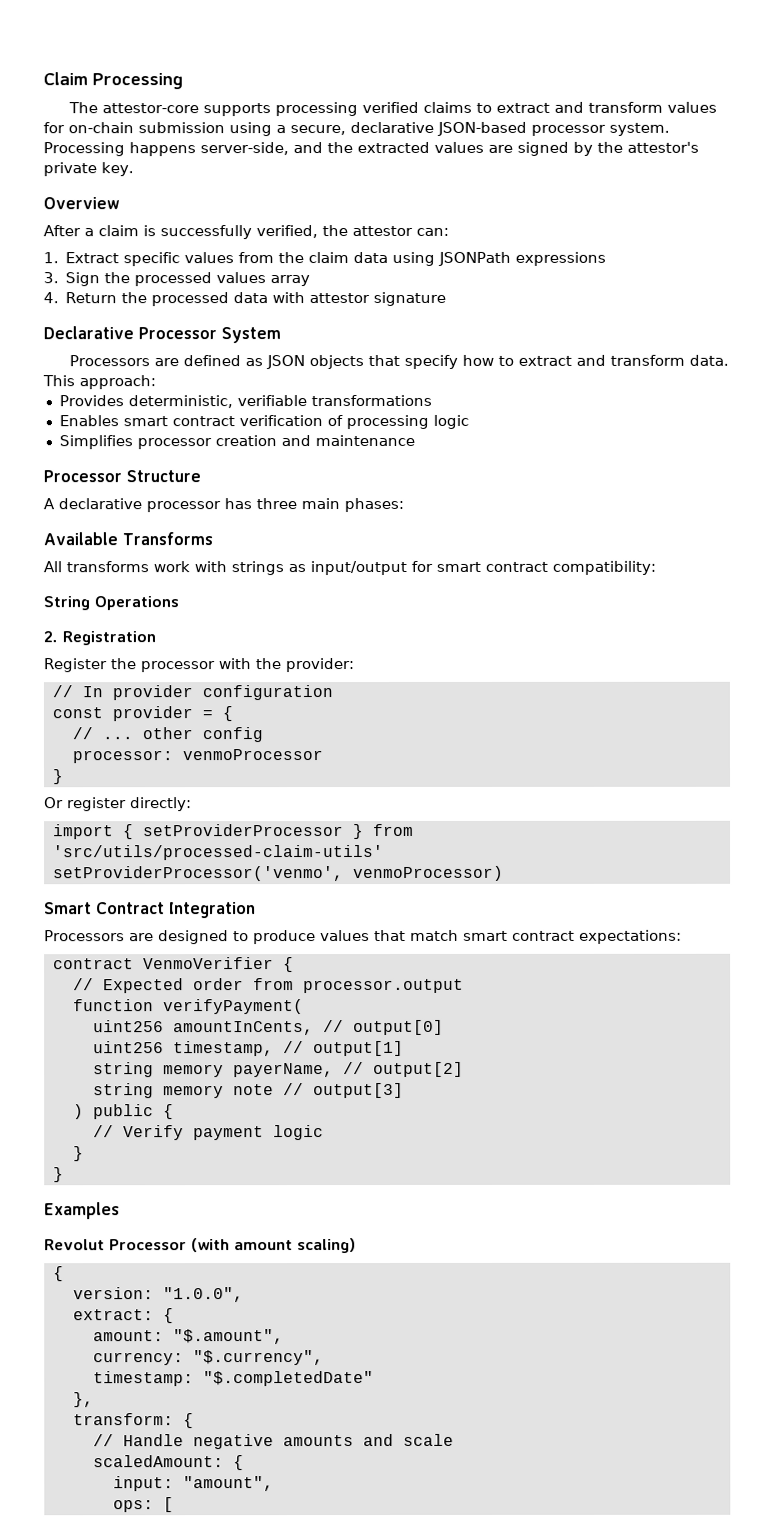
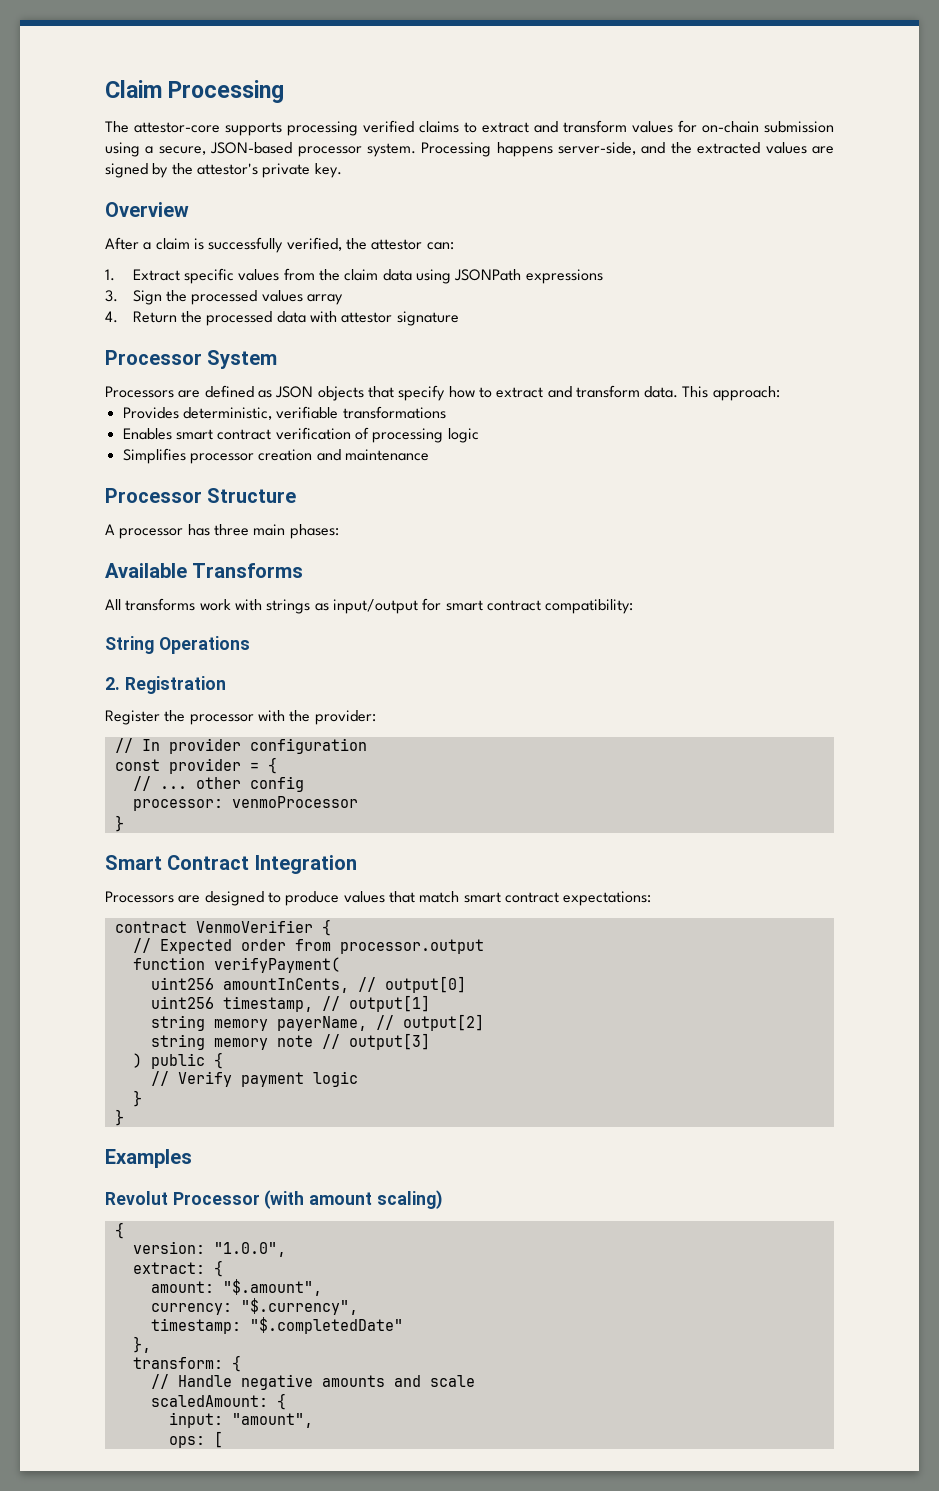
- The attestor-core supports processing verified claims to extract and transform values for on-chain submission using a secure, declarative JSON-based processor system.
+ The attestor-core supports processing verified claims to extract and transform values for on-chain submission using a secure, JSON-based processor system.
- Declarative Processor System
+ Processor System
- A declarative processor has three main phases:
+ A processor has three main phases:
- Or register directly:
- import { setProviderProcessor } from 'src/utils/processed-claim-utils'
- setProviderProcessor('venmo', venmoProcessor)

